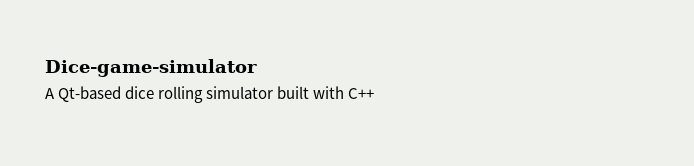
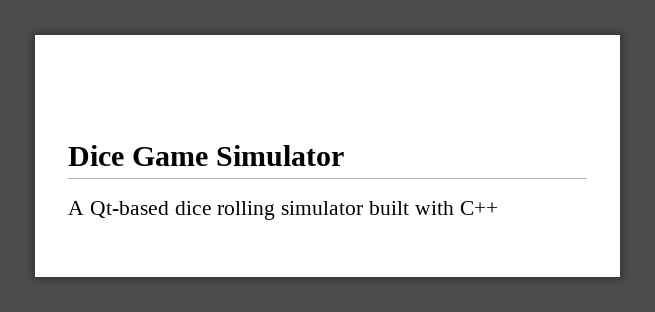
- Dice-game-simulator
+ Dice Game Simulator

